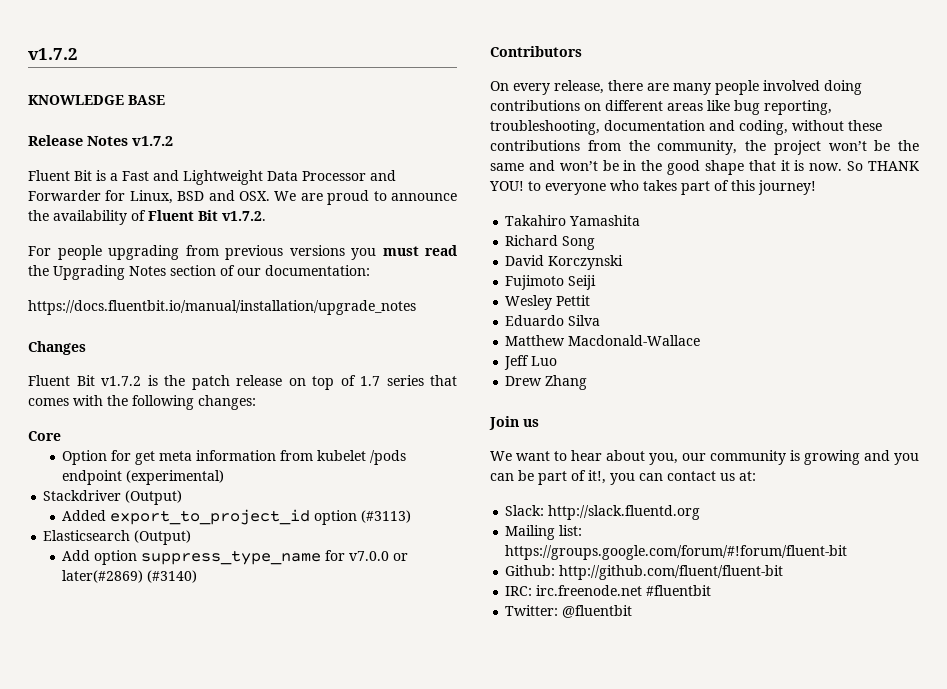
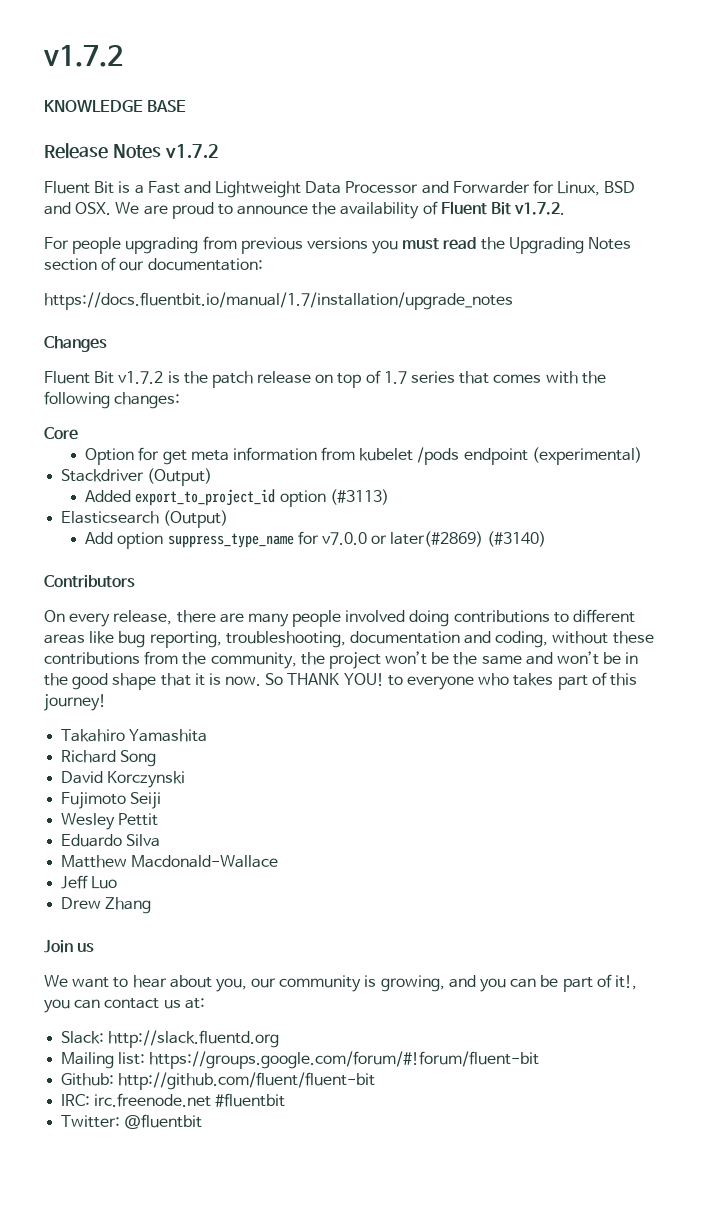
- https://docs.fluentbit.io/manual/installation/upgrade_notes
+ https://docs.fluentbit.io/manual/1.7/installation/upgrade_notes
- On every release, there are many people involved doing contributions on different areas like bug reporting, troubleshooting, documentation and coding, without these contributions from the community, the project won’t be the same and won’t be in the good shape that it is now.
+ On every release, there are many people involved doing contributions to different areas like bug reporting, troubleshooting, documentation and coding, without these contributions from the community, the project won’t be the same and won’t be in the good shape that it is now.
- We want to hear about you, our community is growing and you can be part of it!, you can contact us at:
+ We want to hear about you, our community is growing, and you can be part of it!, you can contact us at:

